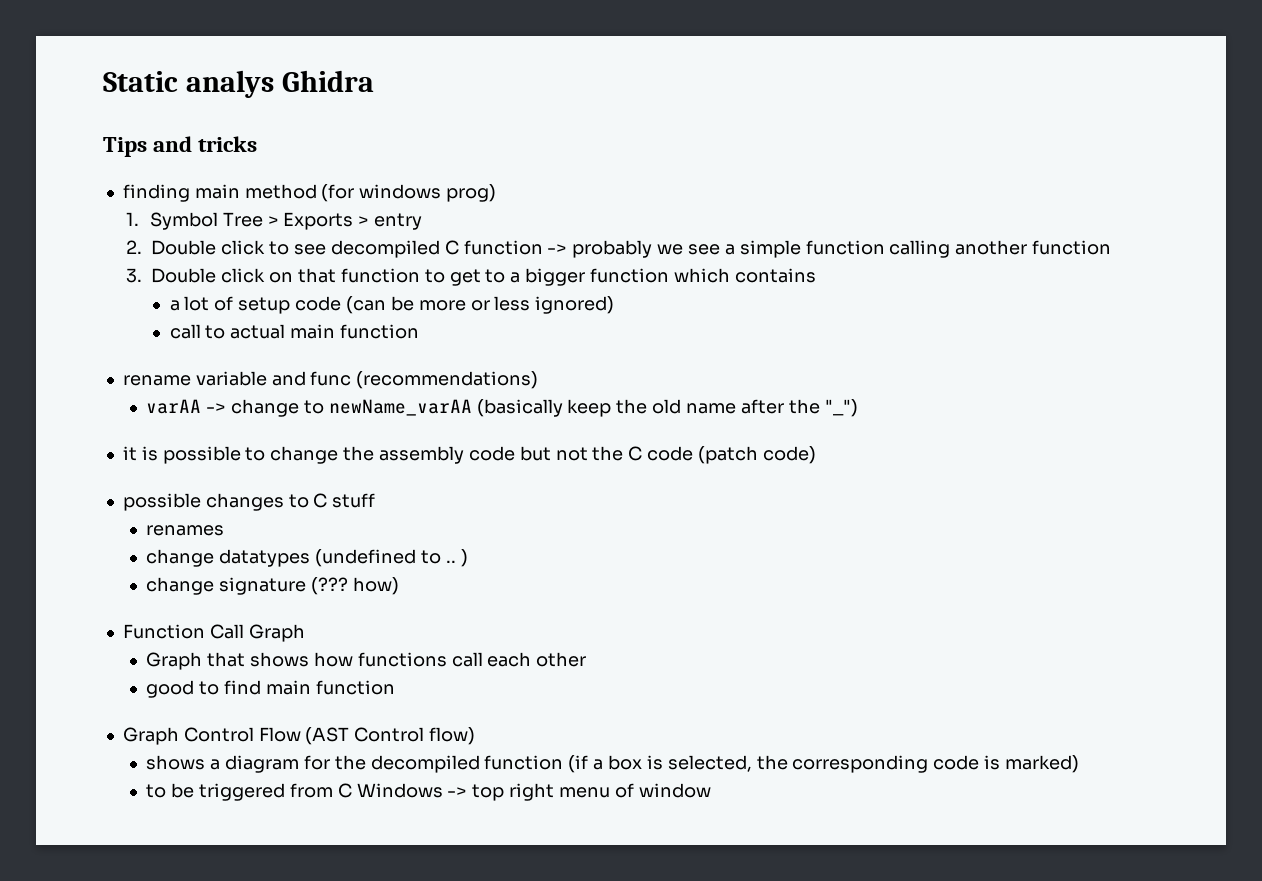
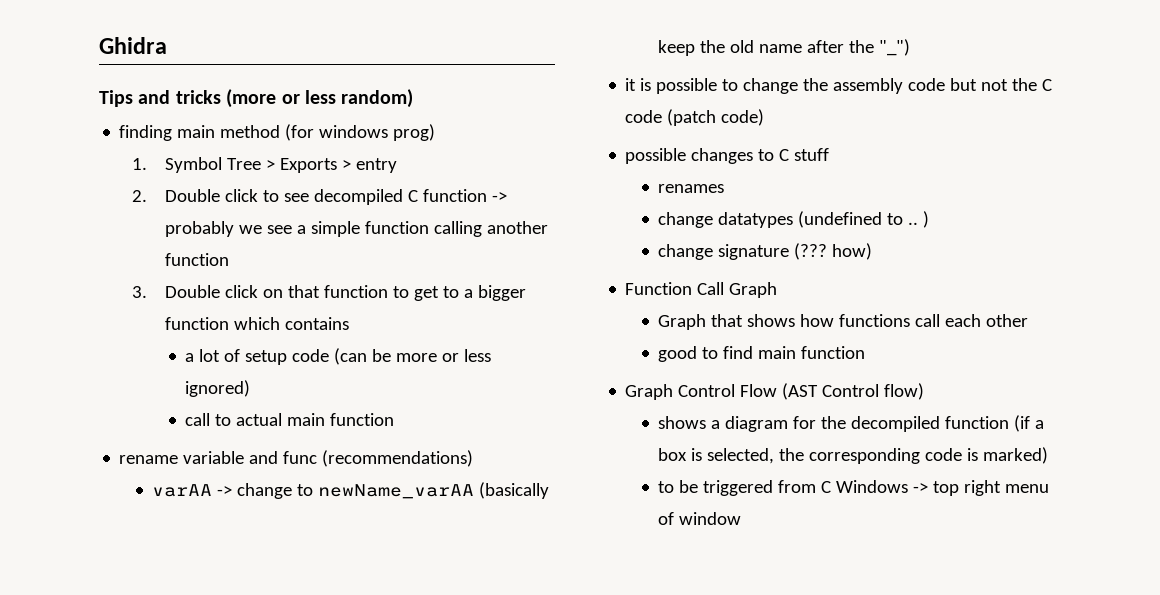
- Static analys Ghidra
+ Ghidra
- Tips and tricks
+ Tips and tricks (more or less random)

